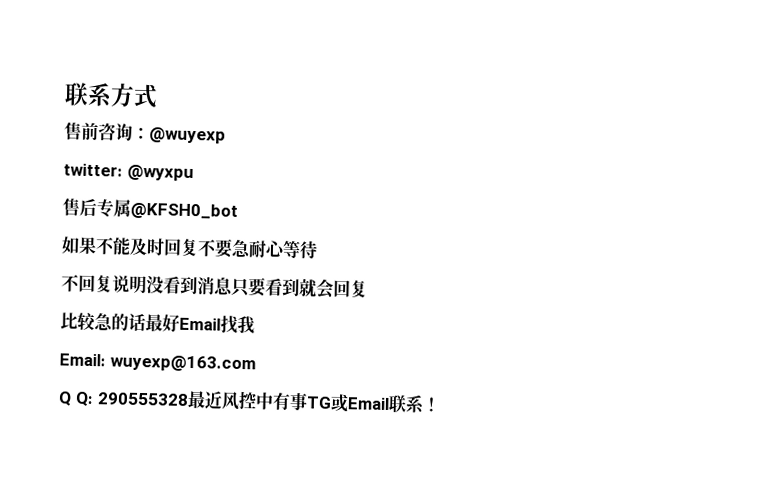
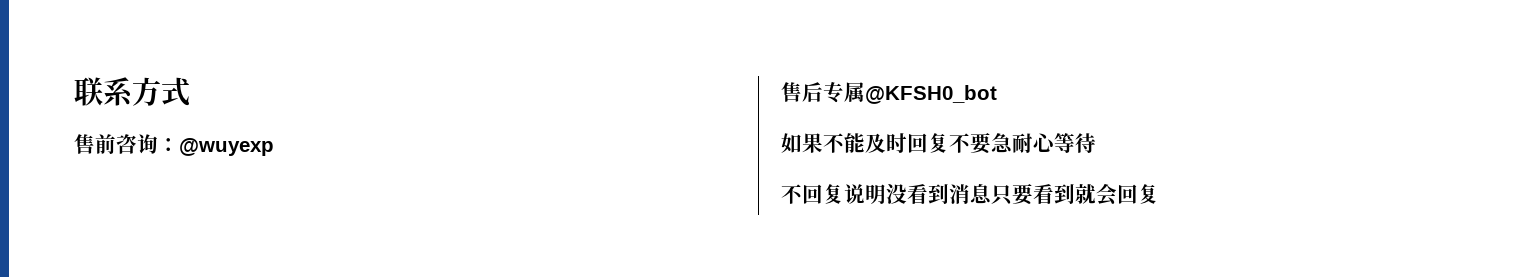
- twitter: @wyxpu
- 比较急的话最好Email找我
- Email: wuyexp@163.com
- Q Q: 290555328最近风控中有事TG或Email联系！

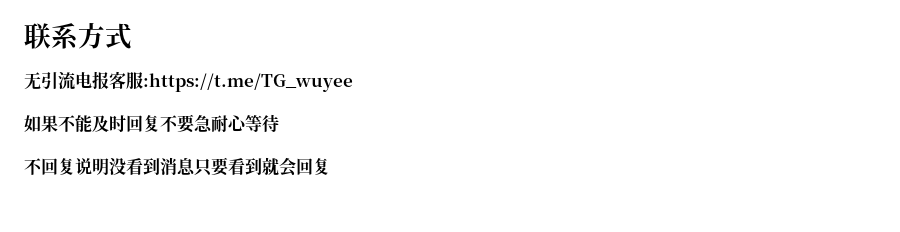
- 售前咨询：@wuyexp
- 售后专属@KFSH0_bot
+ 无引流电报客服:https://t.me/TG_wuyee

